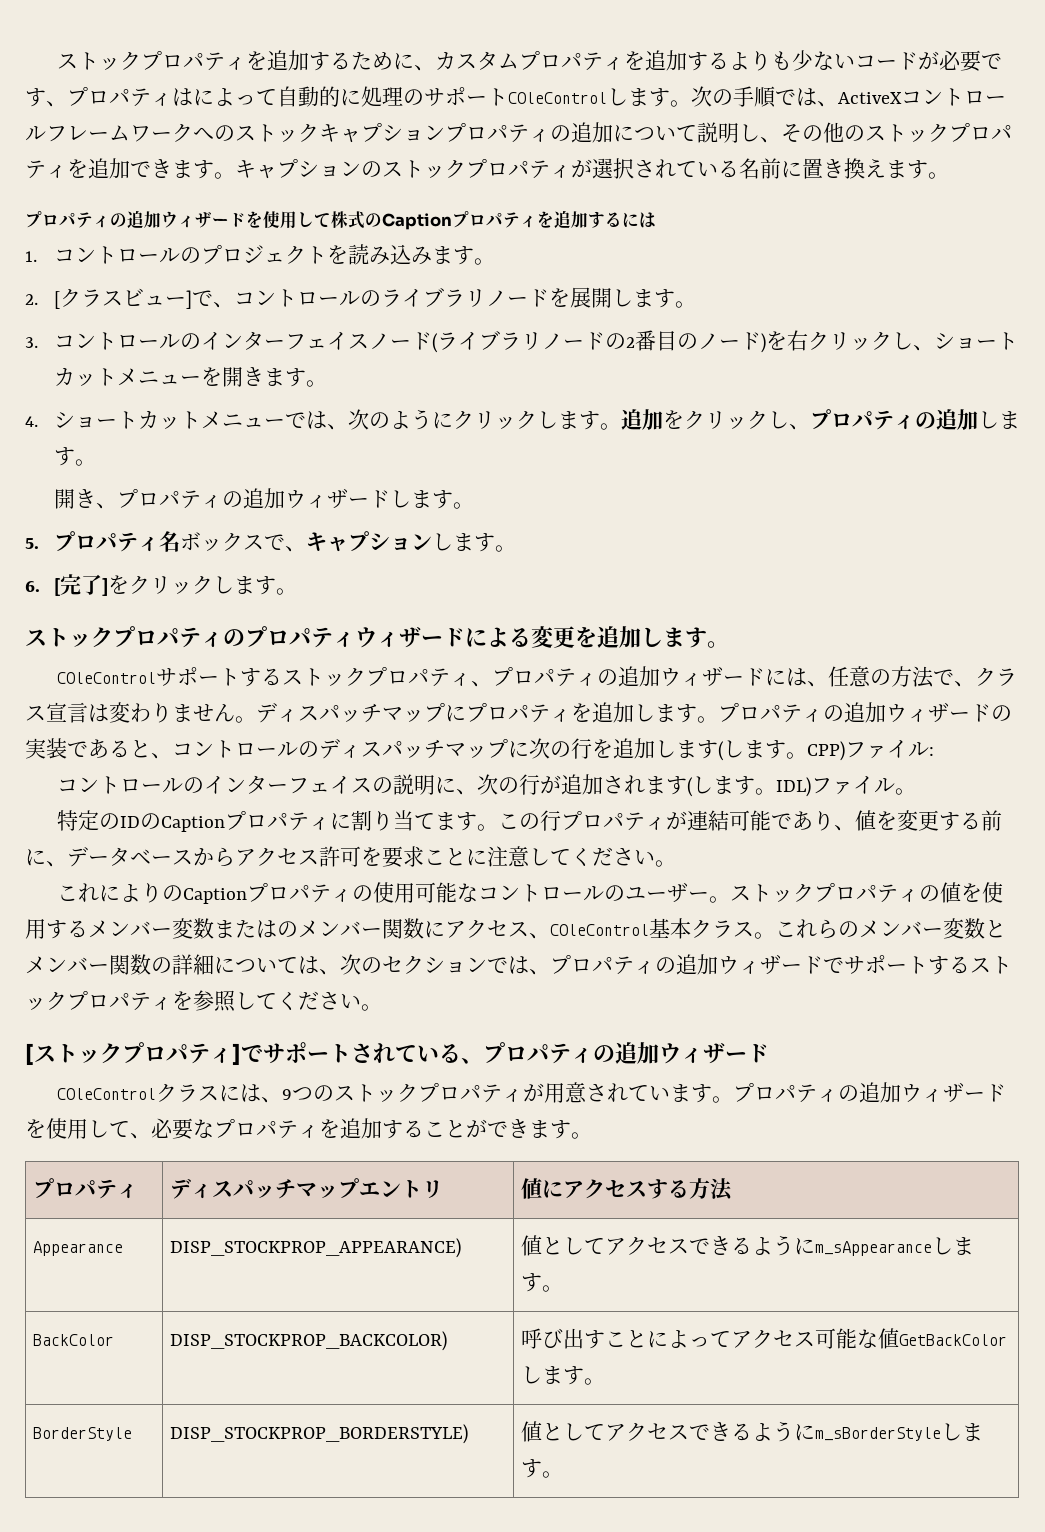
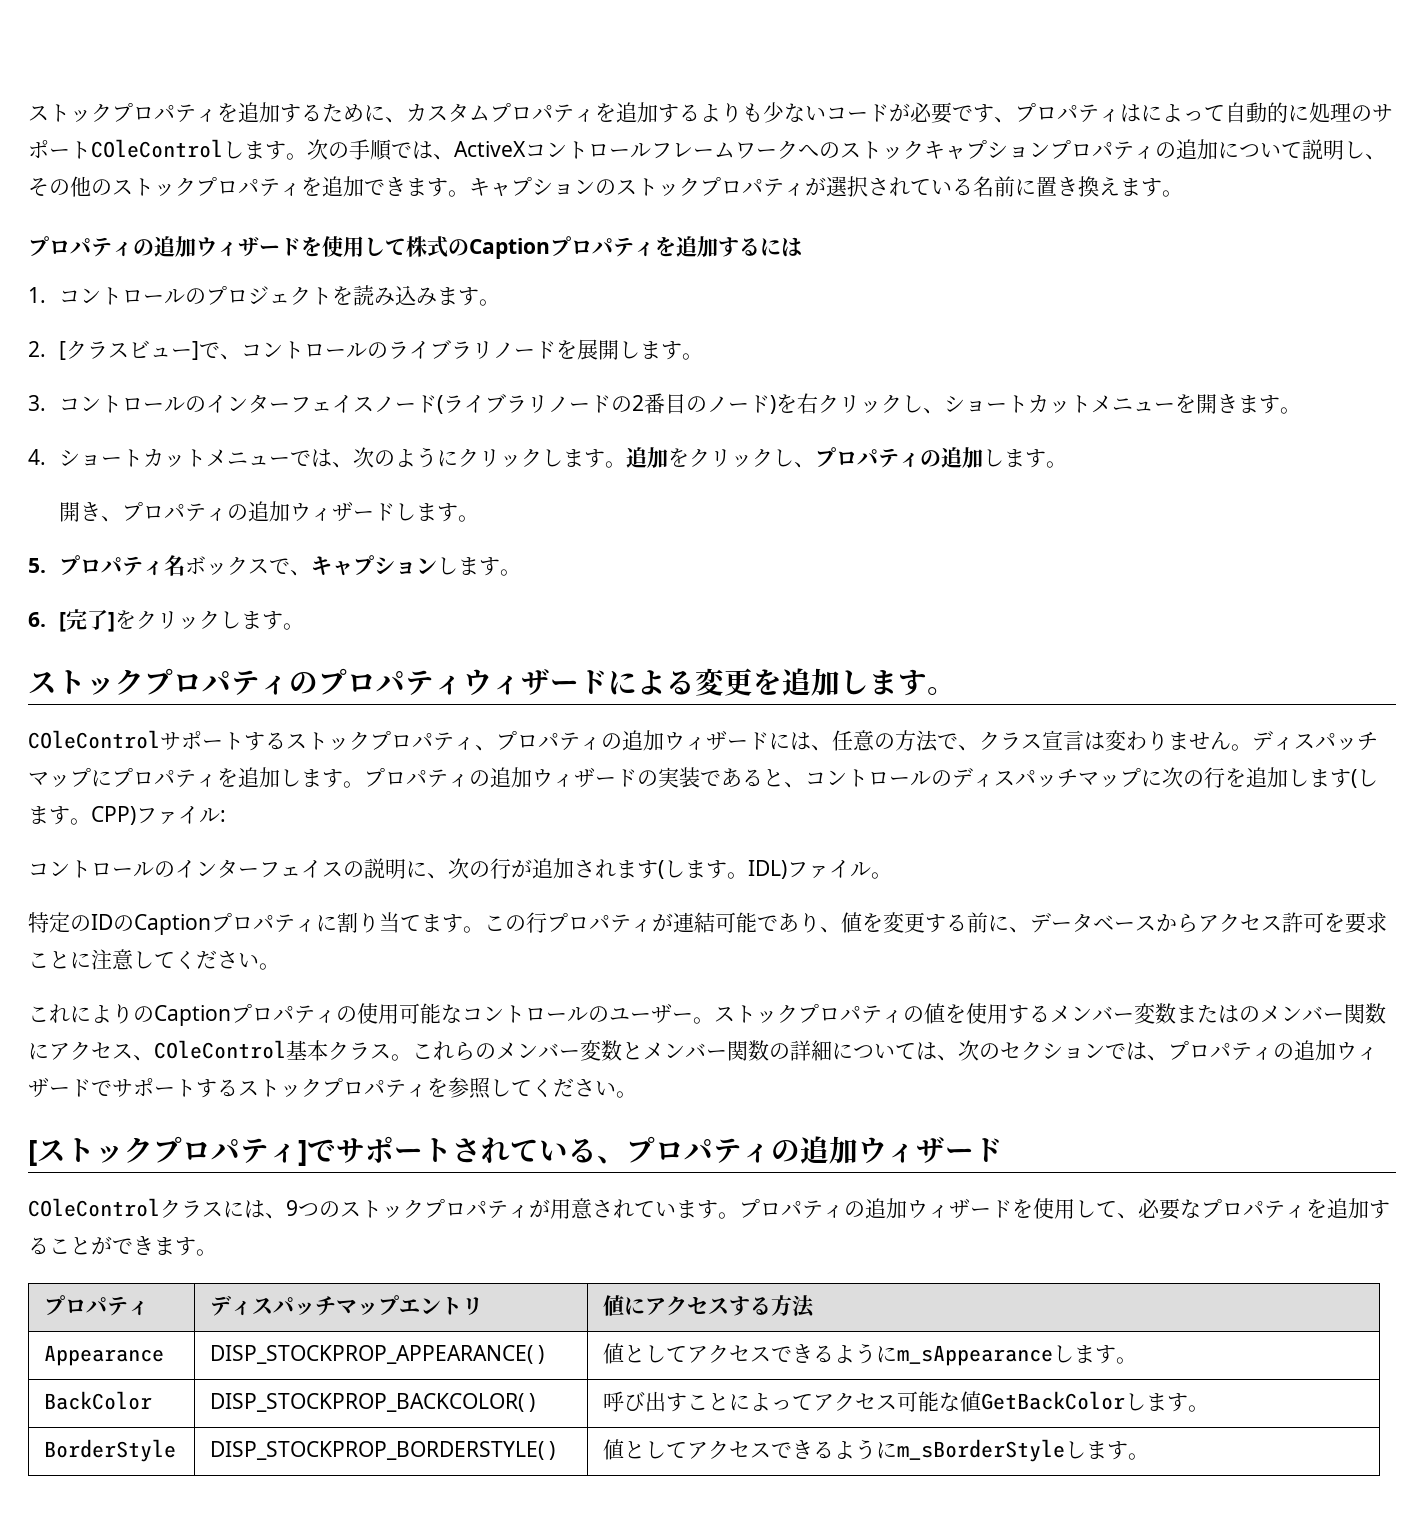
- Appearance | DISP_STOCKPROP_APPEARANCE) | 値としてアクセスできるようにm_sAppearanceします。
+ Appearance | DISP_STOCKPROP_APPEARANCE( ) | 値としてアクセスできるようにm_sAppearanceします。
- BackColor | DISP_STOCKPROP_BACKCOLOR) | 呼び出すことによってアクセス可能な値GetBackColorします。
+ BackColor | DISP_STOCKPROP_BACKCOLOR( ) | 呼び出すことによってアクセス可能な値GetBackColorします。
- BorderStyle | DISP_STOCKPROP_BORDERSTYLE) | 値としてアクセスできるようにm_sBorderStyleします。
+ BorderStyle | DISP_STOCKPROP_BORDERSTYLE( ) | 値としてアクセスできるようにm_sBorderStyleします。

